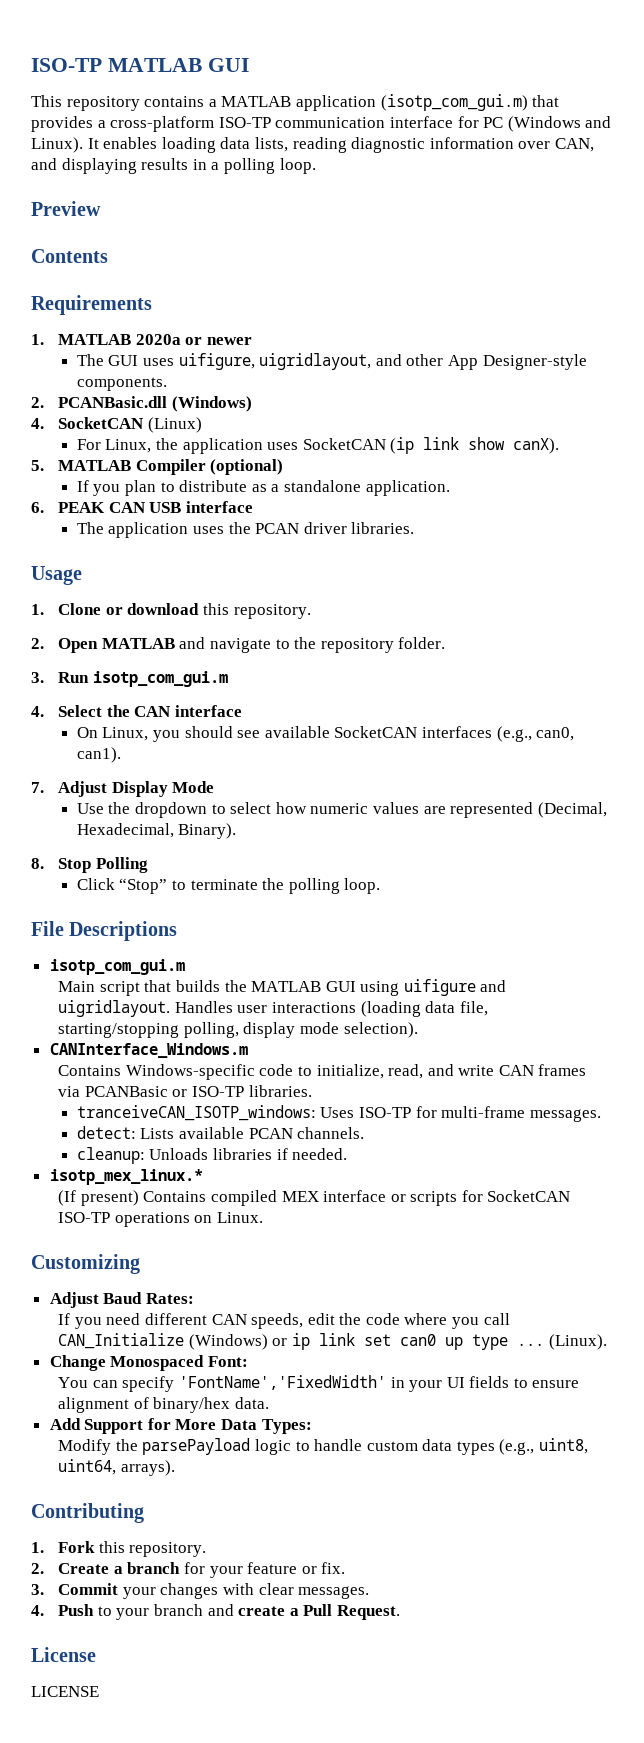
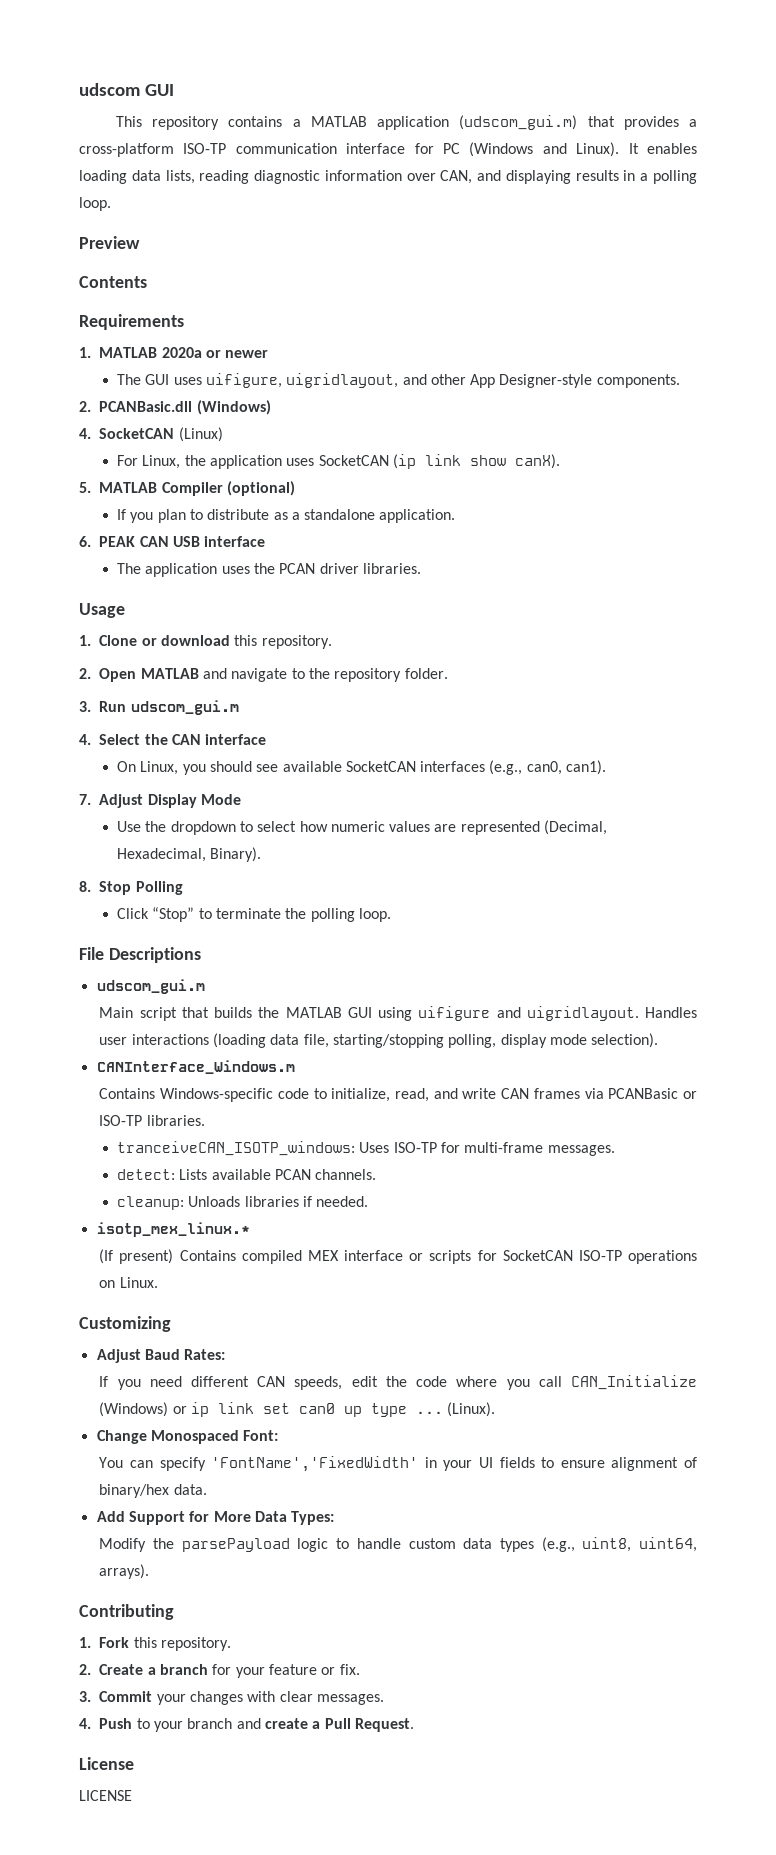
- ISO-TP MATLAB GUI
+ udscom GUI
- This repository contains a MATLAB application (isotp_com_gui.m) that provides a cross-platform ISO-TP communication interface for PC (Windows and Linux).
+ This repository contains a MATLAB application (udscom_gui.m) that provides a cross-platform ISO-TP communication interface for PC (Windows and Linux).
- 3. Run isotp_com_gui.m
+ 3. Run udscom_gui.m
  File Descriptions
- isotp_com_gui.m
+ udscom_gui.m

